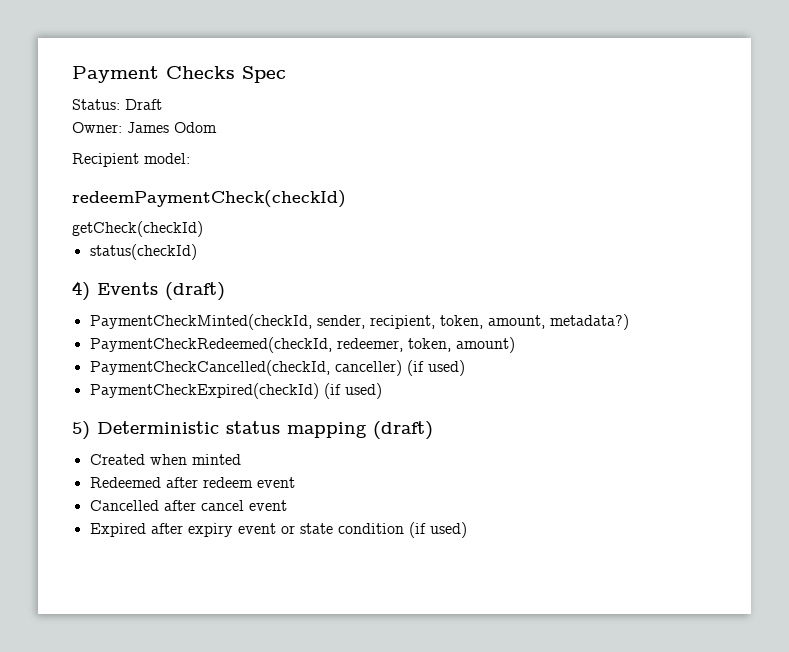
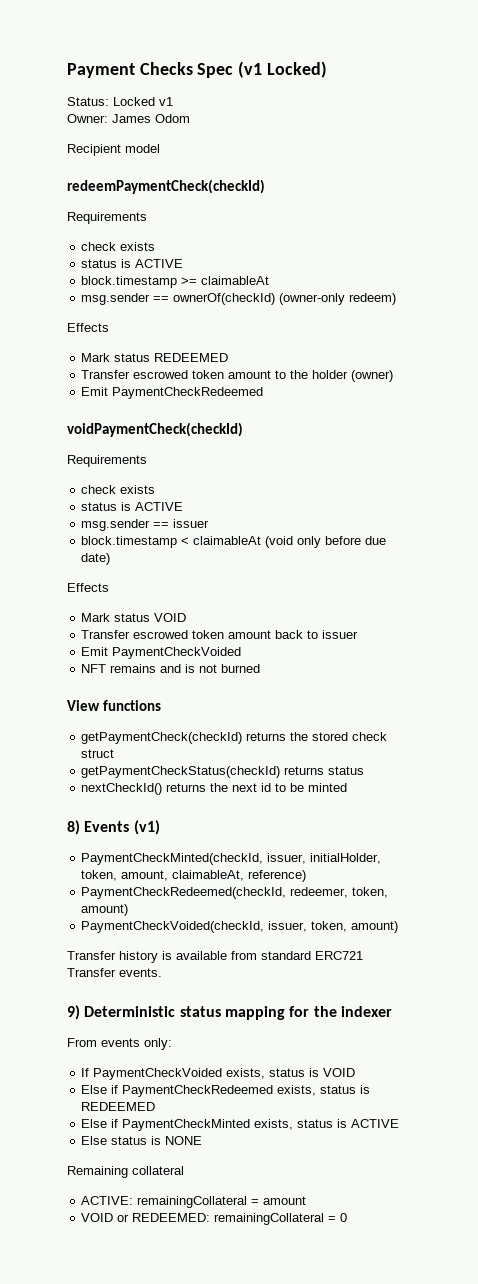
- Payment Checks Spec
+ Payment Checks Spec (v1 Locked)
- Status: Draft
+ Status: Locked v1
- Recipient model:
+ Recipient model
  redeemPaymentCheck(checkId)
- getCheck(checkId)
- status(checkId)
- 4) Events (draft)
- PaymentCheckMinted(checkId, sender, recipient, token, amount, metadata?)
+ Requirements
+ check exists
+ status is ACTIVE
+ block.timestamp >= claimableAt
+ msg.sender == ownerOf(checkId) (owner-only redeem)
+ Effects
+ Mark status REDEEMED
+ Transfer escrowed token amount to the holder (owner)
+ Emit PaymentCheckRedeemed
+ voidPaymentCheck(checkId)
+ Requirements
+ check exists
+ status is ACTIVE
+ msg.sender == issuer
+ block.timestamp < claimableAt (void only before due date)
+ Effects
+ Mark status VOID
+ Transfer escrowed token amount back to issuer
+ Emit PaymentCheckVoided
+ NFT remains and is not burned
+ View functions
+ getPaymentCheck(checkId) returns the stored check struct
+ getPaymentCheckStatus(checkId) returns status
+ nextCheckId() returns the next id to be minted
+ 8) Events (v1)
+ PaymentCheckMinted(checkId, issuer, initialHolder, token, amount, claimableAt, reference)
  PaymentCheckRedeemed(checkId, redeemer, token, amount)
- PaymentCheckCancelled(checkId, canceller) (if used)
- PaymentCheckExpired(checkId) (if used)
- 5) Deterministic status mapping (draft)
- Created when minted
- Redeemed after redeem event
- Cancelled after cancel event
- Expired after expiry event or state condition (if used)
+ PaymentCheckVoided(checkId, issuer, token, amount)
+ Transfer history is available from standard ERC721 Transfer events.
+ 9) Deterministic status mapping for the indexer
+ From events only:
+ If PaymentCheckVoided exists, status is VOID
+ Else if PaymentCheckRedeemed exists, status is REDEEMED
+ Else if PaymentCheckMinted exists, status is ACTIVE
+ Else status is NONE
+ Remaining collateral
+ ACTIVE: remainingCollateral = amount
+ VOID or REDEEMED: remainingCollateral = 0

